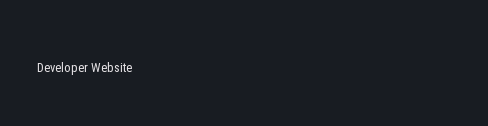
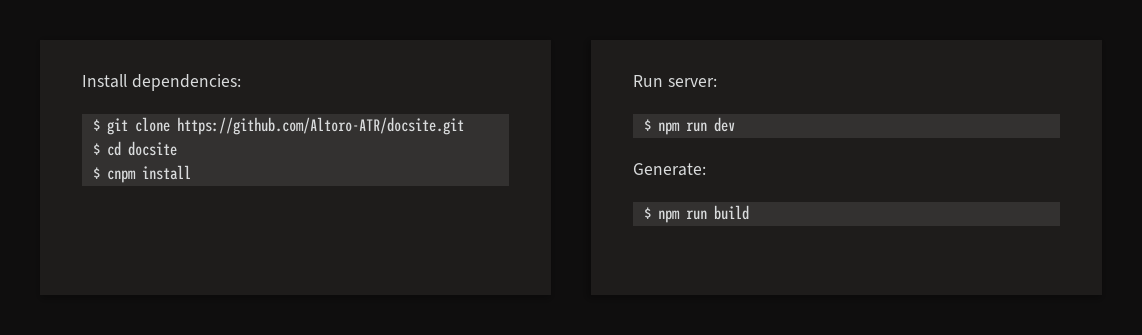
- Developer Website
+ Install dependencies:
+ $ git clone https://github.com/Altoro-ATR/docsite.git
+ $ cd docsite
+ $ cnpm install
+ Run server:
+ $ npm run dev
+ Generate:
+ $ npm run build

